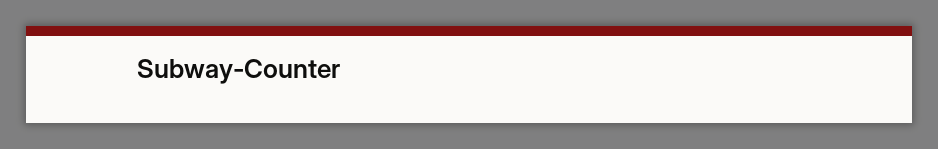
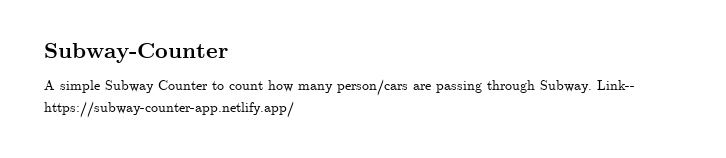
+ A simple Subway Counter to count how many person/cars are passing through Subway. Link-- https://subway-counter-app.netlify.app/

